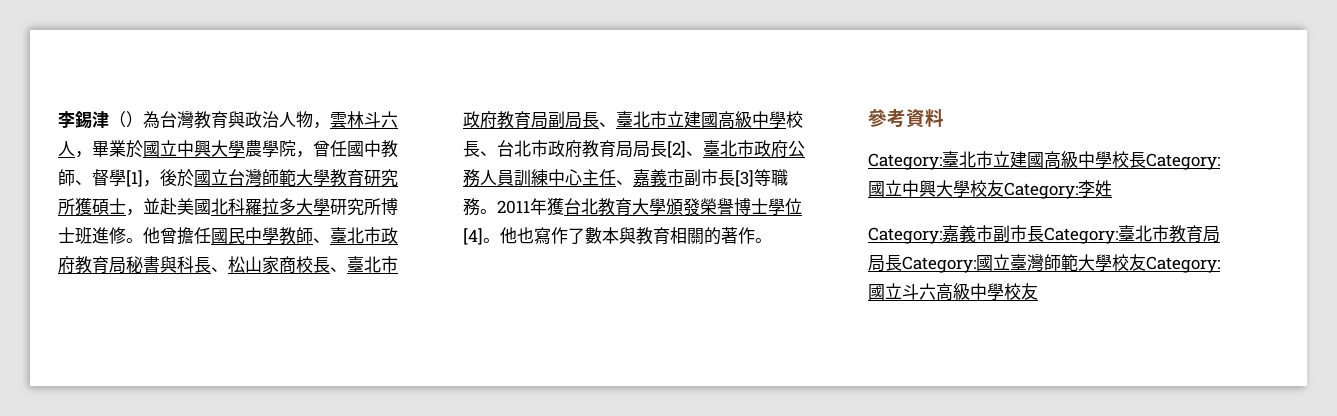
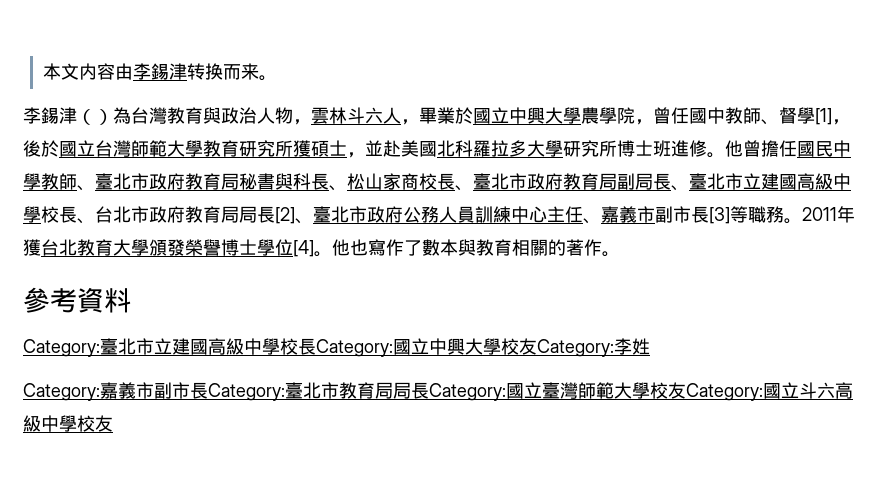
+ 本文内容由李錫津转换而来。

